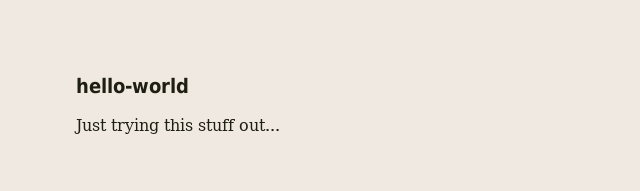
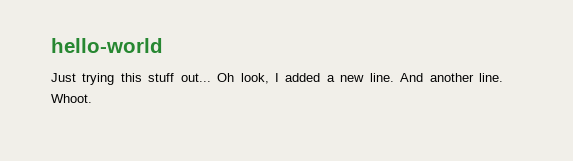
+ Oh look, I added a new line. And another line. Whoot.

